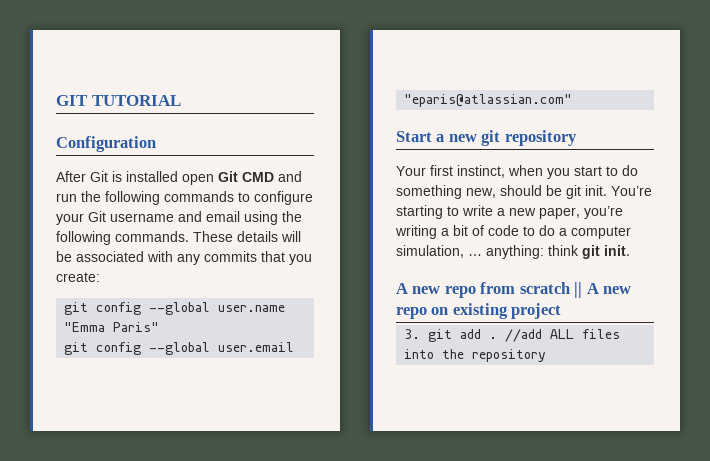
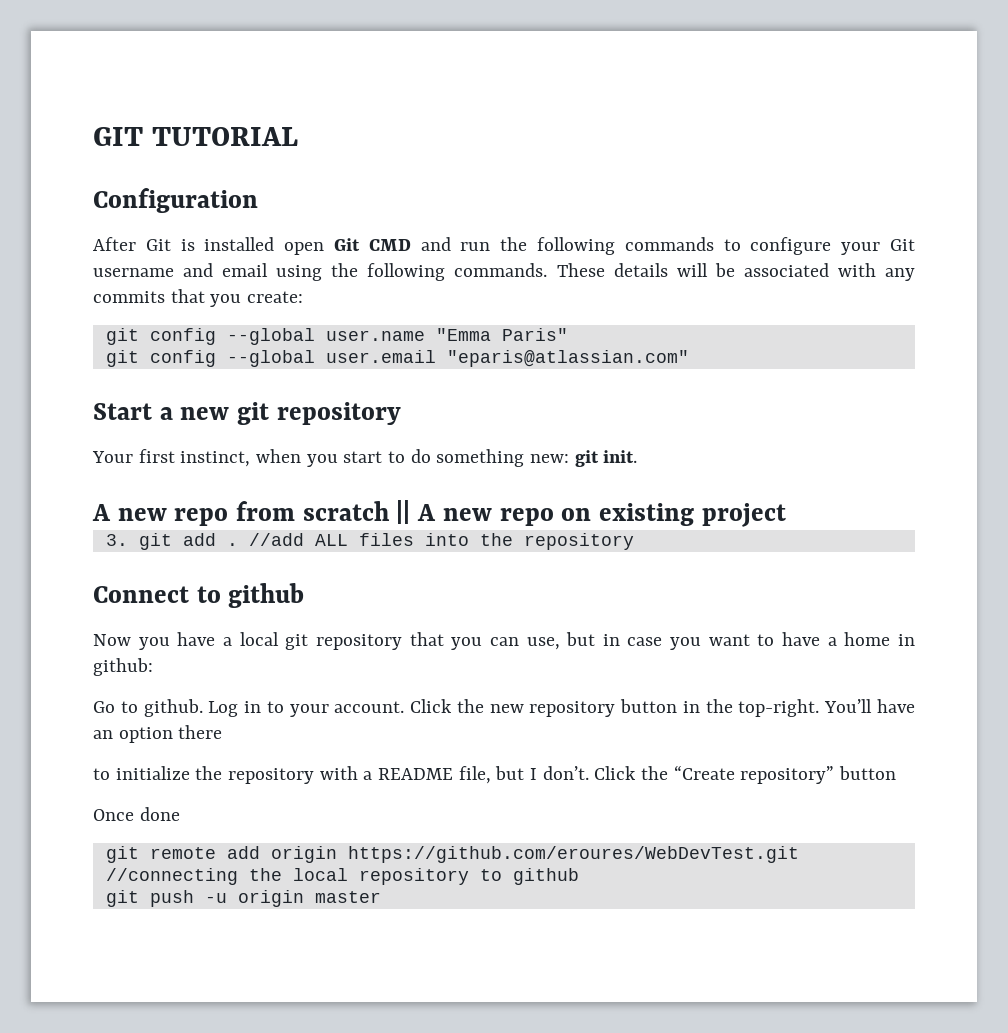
- Your first instinct, when you start to do something new, should be git init. You’re starting to write a new paper, you’re writing a bit of code to do a computer simulation, … anything: think git init.
+ Your first instinct, when you start to do something new: git init.
+ Connect to github
+ Now you have a local git repository that you can use, but in case you want to have a home in github:
+ Go to github. Log in to your account. Click the new repository button in the top-right. You’ll have an option there
+ to initialize the repository with a README file, but I don’t. Click the “Create repository” button
+ Once done
+ git remote add origin https://github.com/eroures/WebDevTest.git //connecting the local repository to github
+ git push -u origin master

